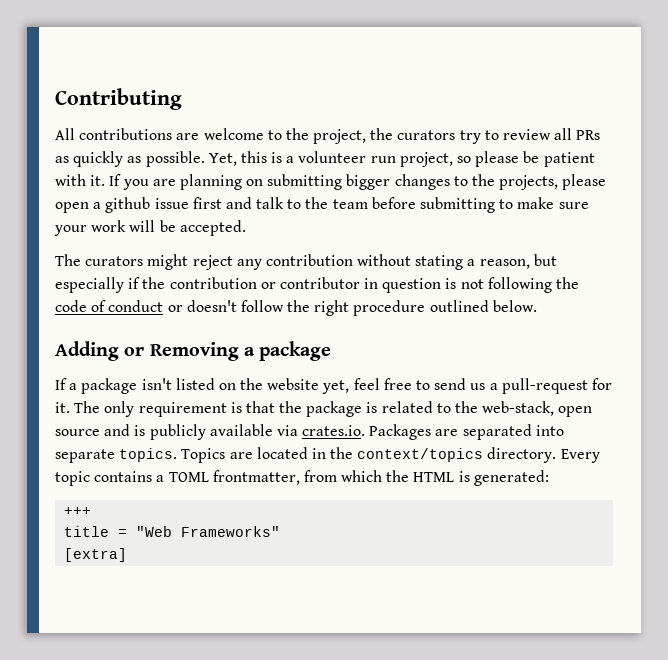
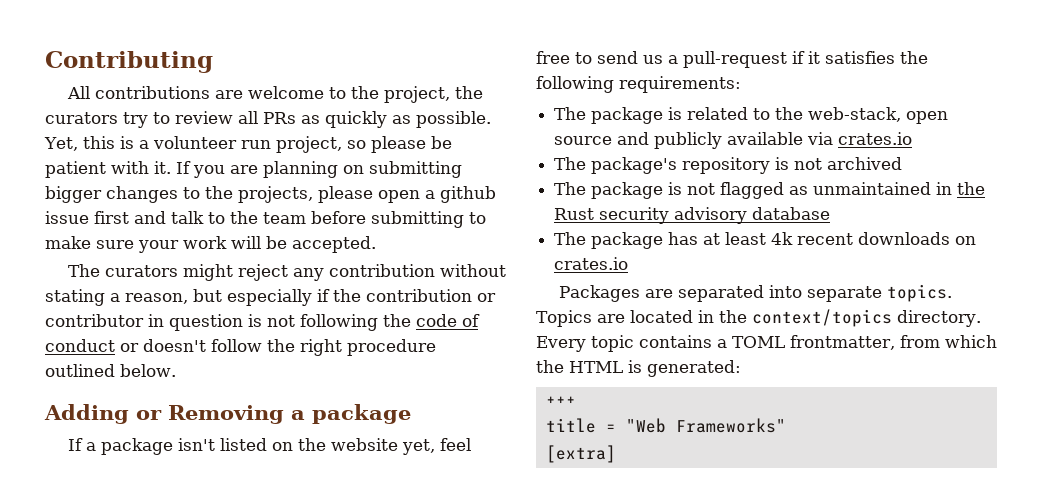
- If a package isn't listed on the website yet, feel free to send us a pull-request for it. The only requirement is that the package is related to the web-stack, open source and is publicly available via crates.io. Packages are separated into separate topics.
+ If a package isn't listed on the website yet, feel free to send us a pull-request if it satisfies the following requirements:
+ The package is related to the web-stack, open source and publicly available via crates.io
+ The package's repository is not archived
+ The package is not flagged as unmaintained in the Rust security advisory database
+ The package has at least 4k recent downloads on crates.io
+ Packages are separated into separate topics.

